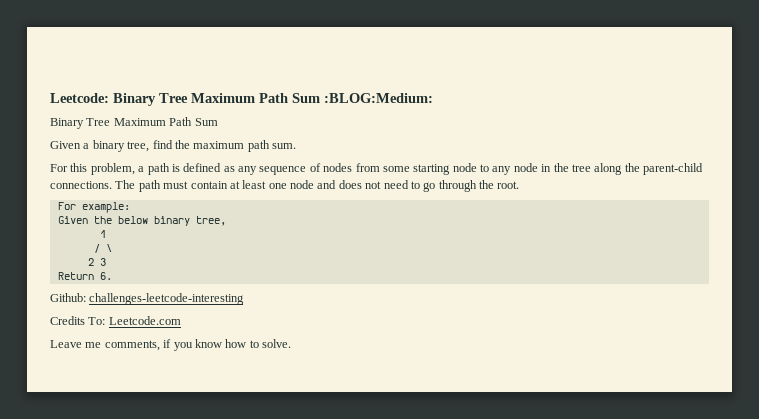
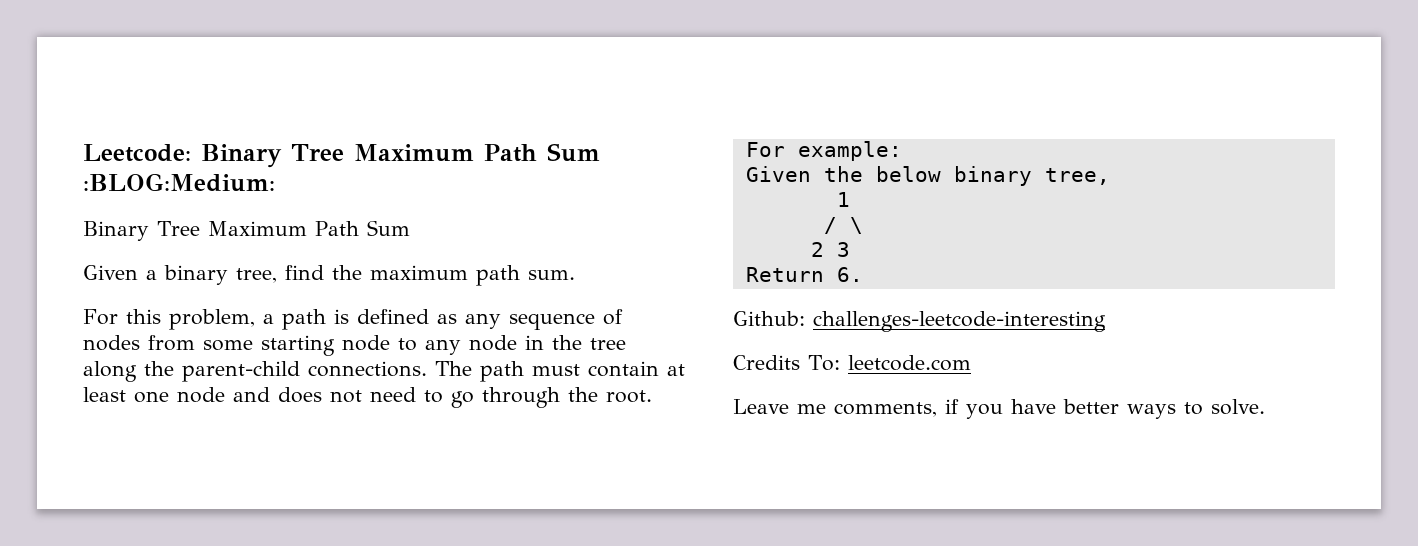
- Credits To: Leetcode.com
+ Credits To: leetcode.com
- Leave me comments, if you know how to solve.
+ Leave me comments, if you have better ways to solve.

